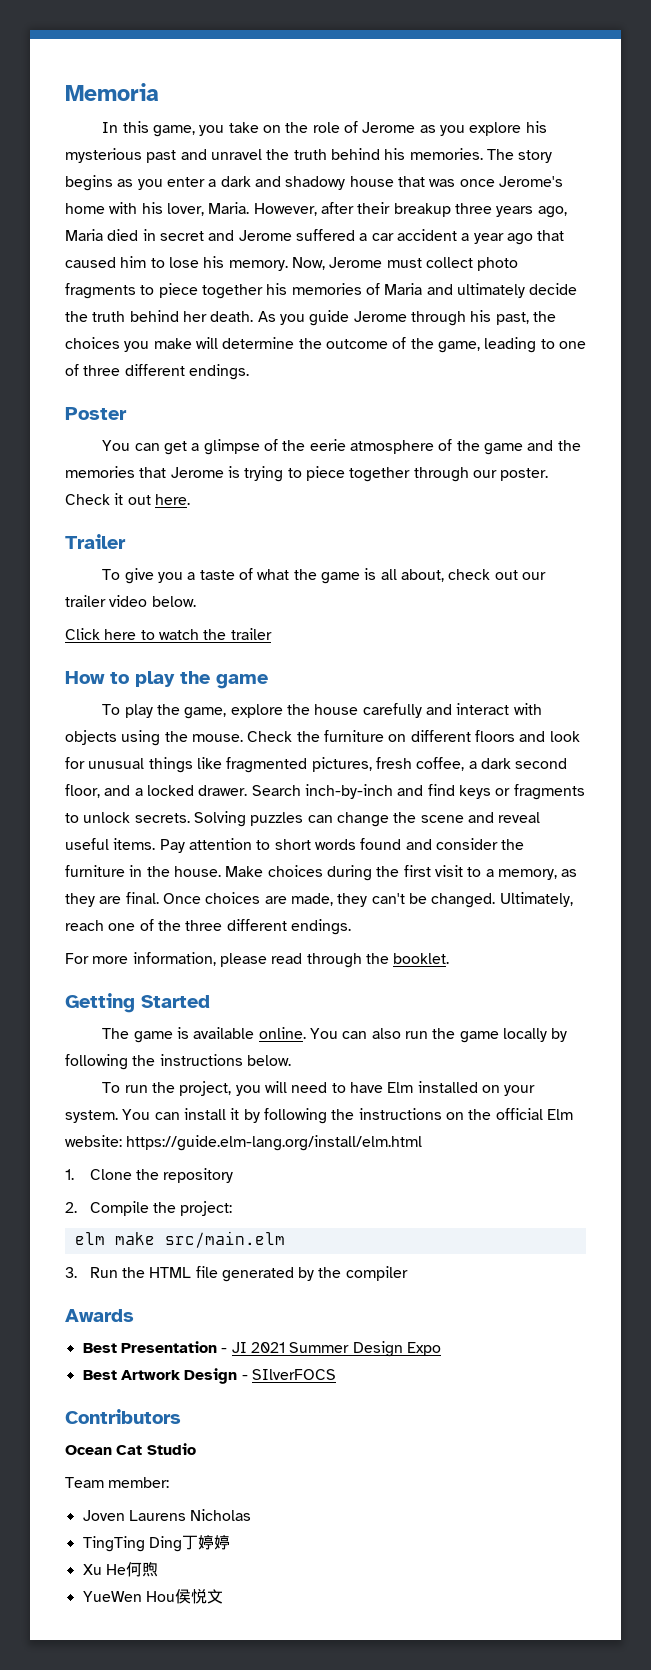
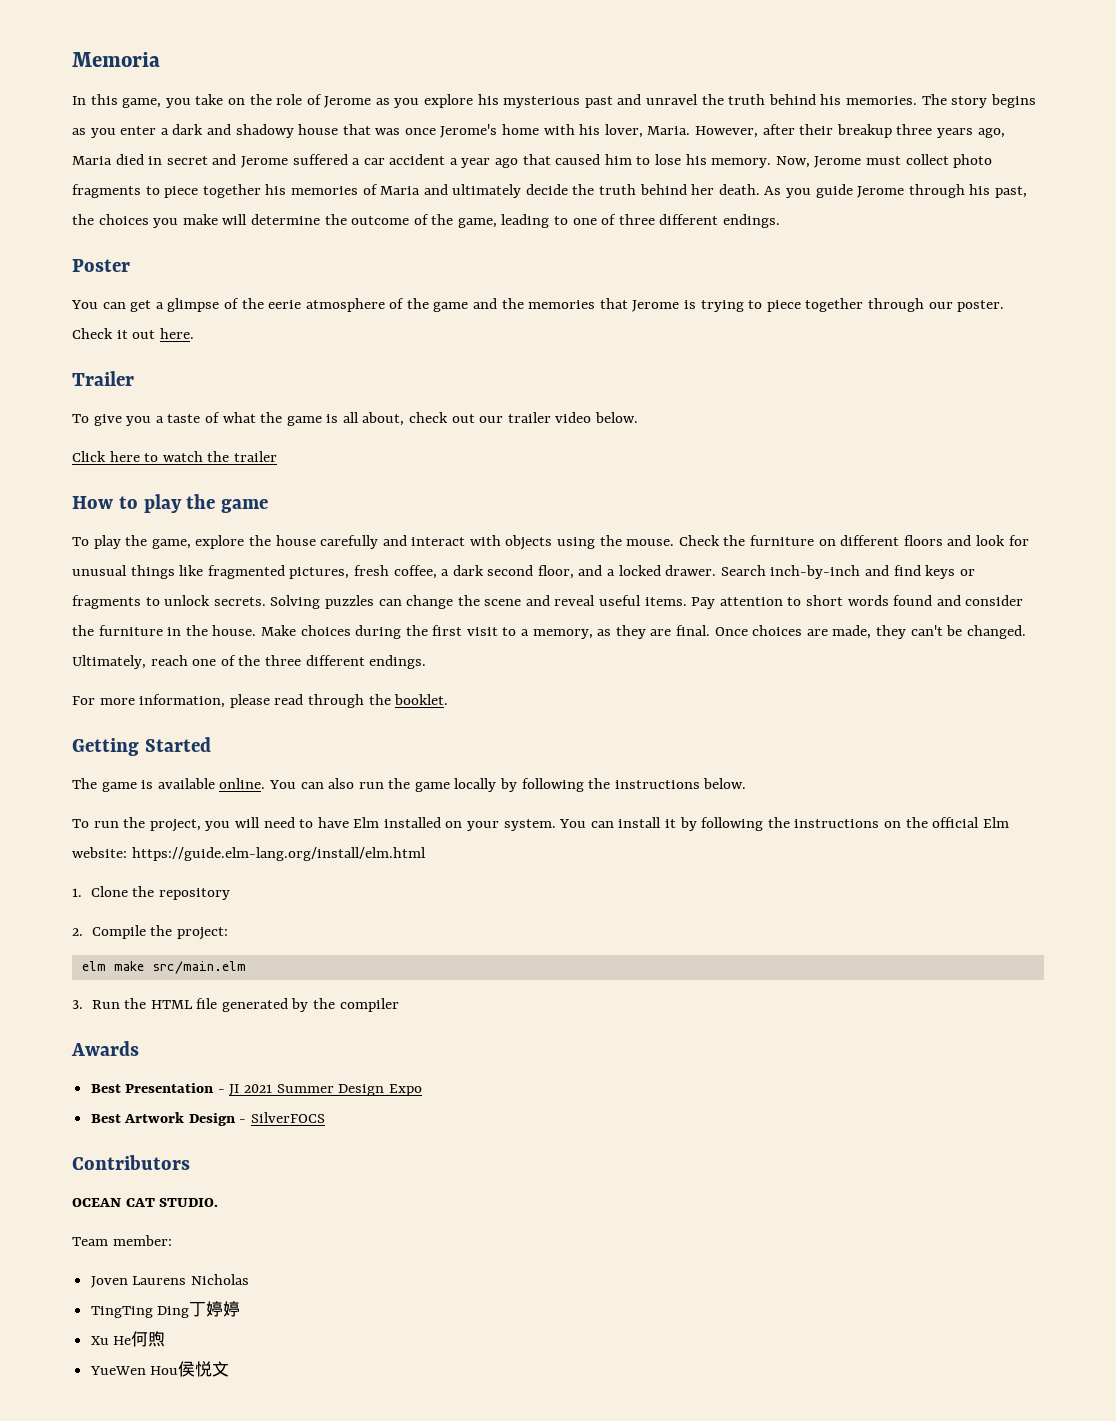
- Best Artwork Design - SIlverFOCS
+ Best Artwork Design - SilverFOCS
- Ocean Cat Studio
+ OCEAN CAT STUDIO.

